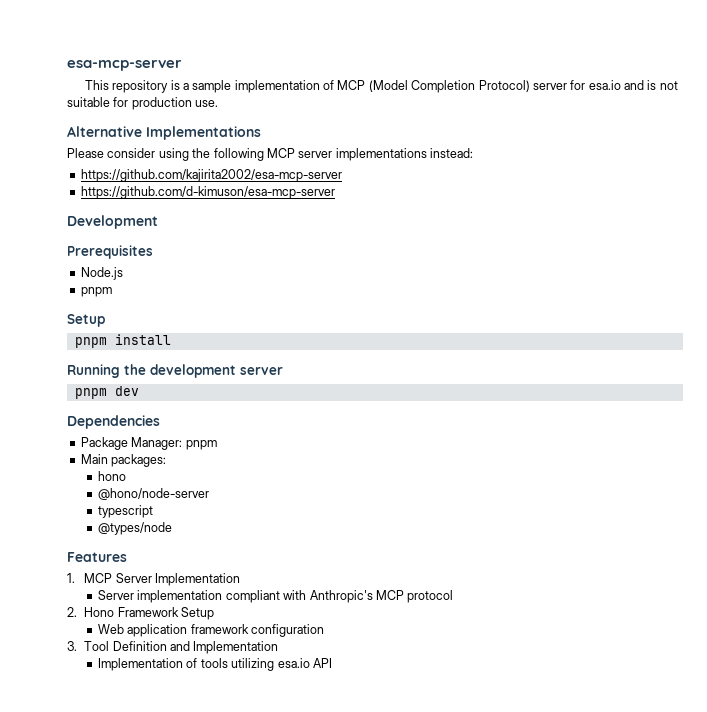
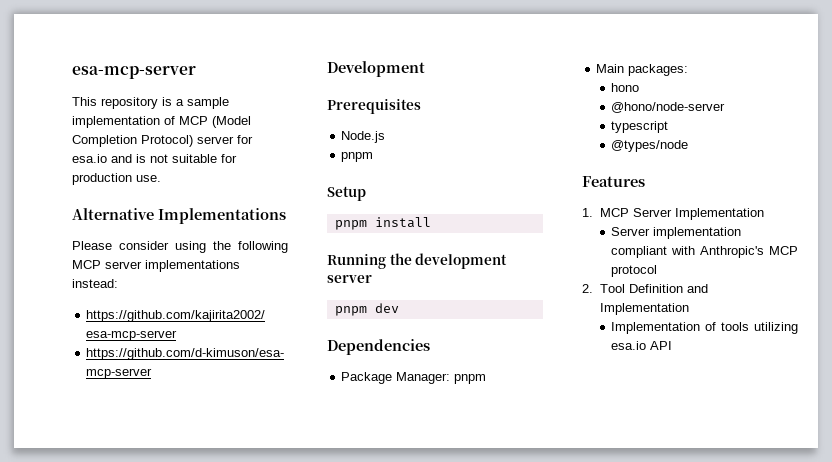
- 2. Hono Framework Setup
- Web application framework configuration
- 3. Tool Definition and Implementation
+ 2. Tool Definition and Implementation

